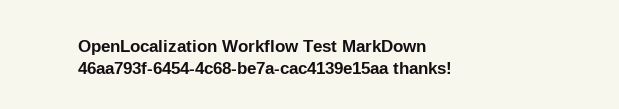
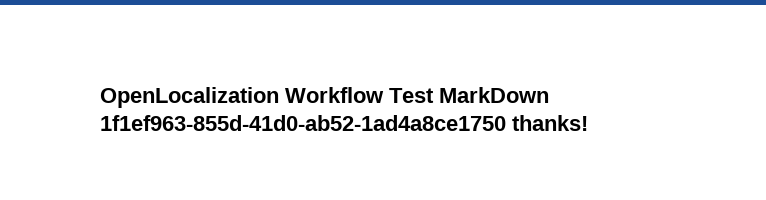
- OpenLocalization Workflow Test MarkDown 46aa793f-6454-4c68-be7a-cac4139e15aa thanks!
+ OpenLocalization Workflow Test MarkDown 1f1ef963-855d-41d0-ab52-1ad4a8ce1750 thanks!

